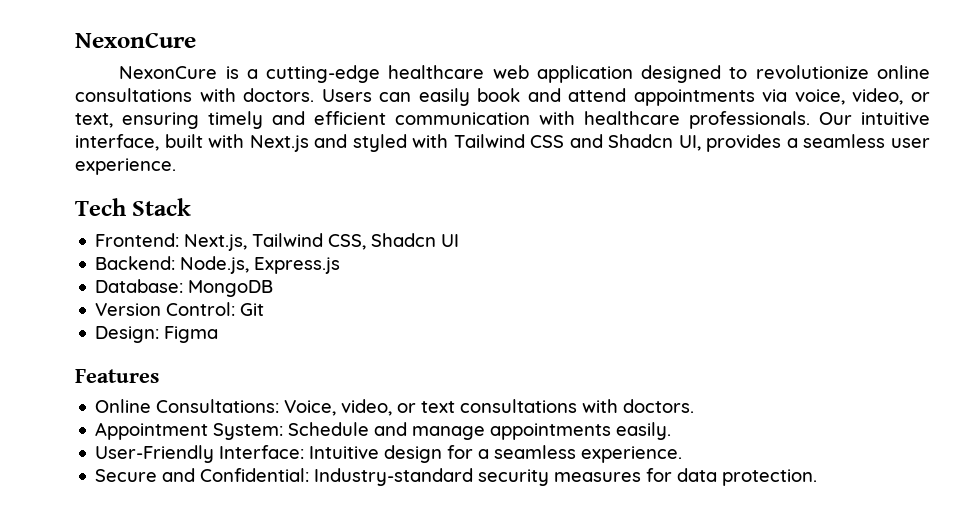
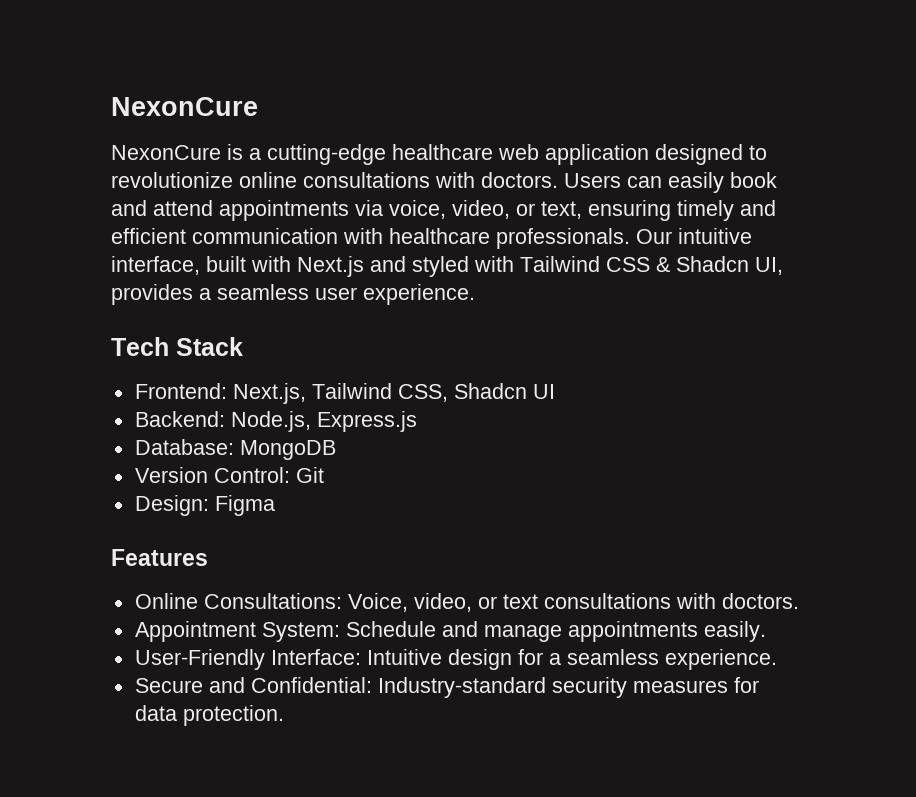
- Our intuitive interface, built with Next.js and styled with Tailwind CSS and Shadcn UI, provides a seamless user experience.
+ Our intuitive interface, built with Next.js and styled with Tailwind CSS & Shadcn UI, provides a seamless user experience.

